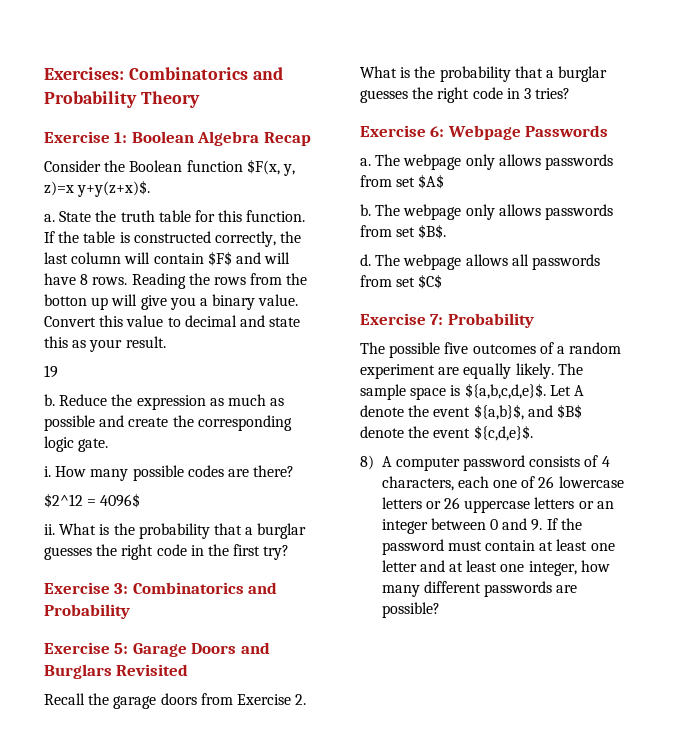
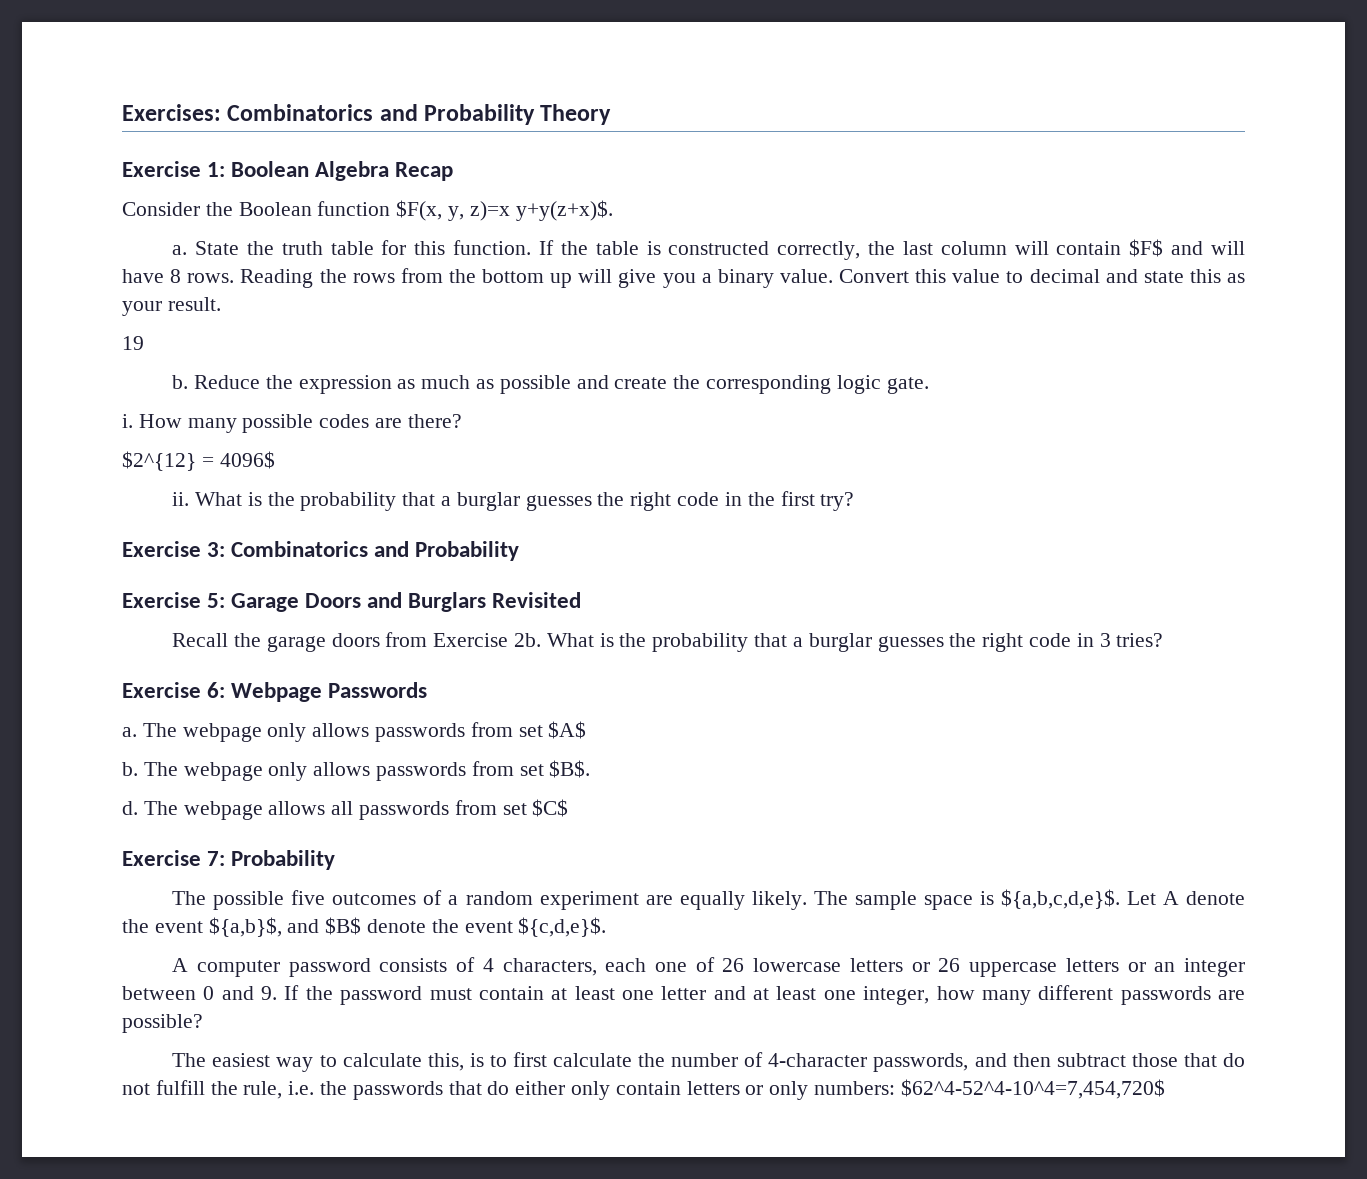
- Reading the rows from the botton up will give you a binary value.
+ Reading the rows from the bottom up will give you a binary value.
- $2^12 = 4096$
+ $2^{12} = 4096$
- Recall the garage doors from Exercise 2. What is the probability that a burglar guesses the right code in 3 tries?
+ Recall the garage doors from Exercise 2b. What is the probability that a burglar guesses the right code in 3 tries?
- 8) A computer password consists of 4 characters, each one of 26 lowercase letters or 26 uppercase letters or an integer between 0 and 9. If the password must contain at least one letter and at least one integer, how many different passwords are possible?
+ A computer password consists of 4 characters, each one of 26 lowercase letters or 26 uppercase letters or an integer between 0 and 9. If the password must contain at least one letter and at least one integer, how many different passwords are possible?
+ The easiest way to calculate this, is to first calculate the number of 4-character passwords, and then subtract those that do not fulfill the rule, i.e. the passwords that do either only contain letters or only numbers: $62^4-52^4-10^4=7,454,720$

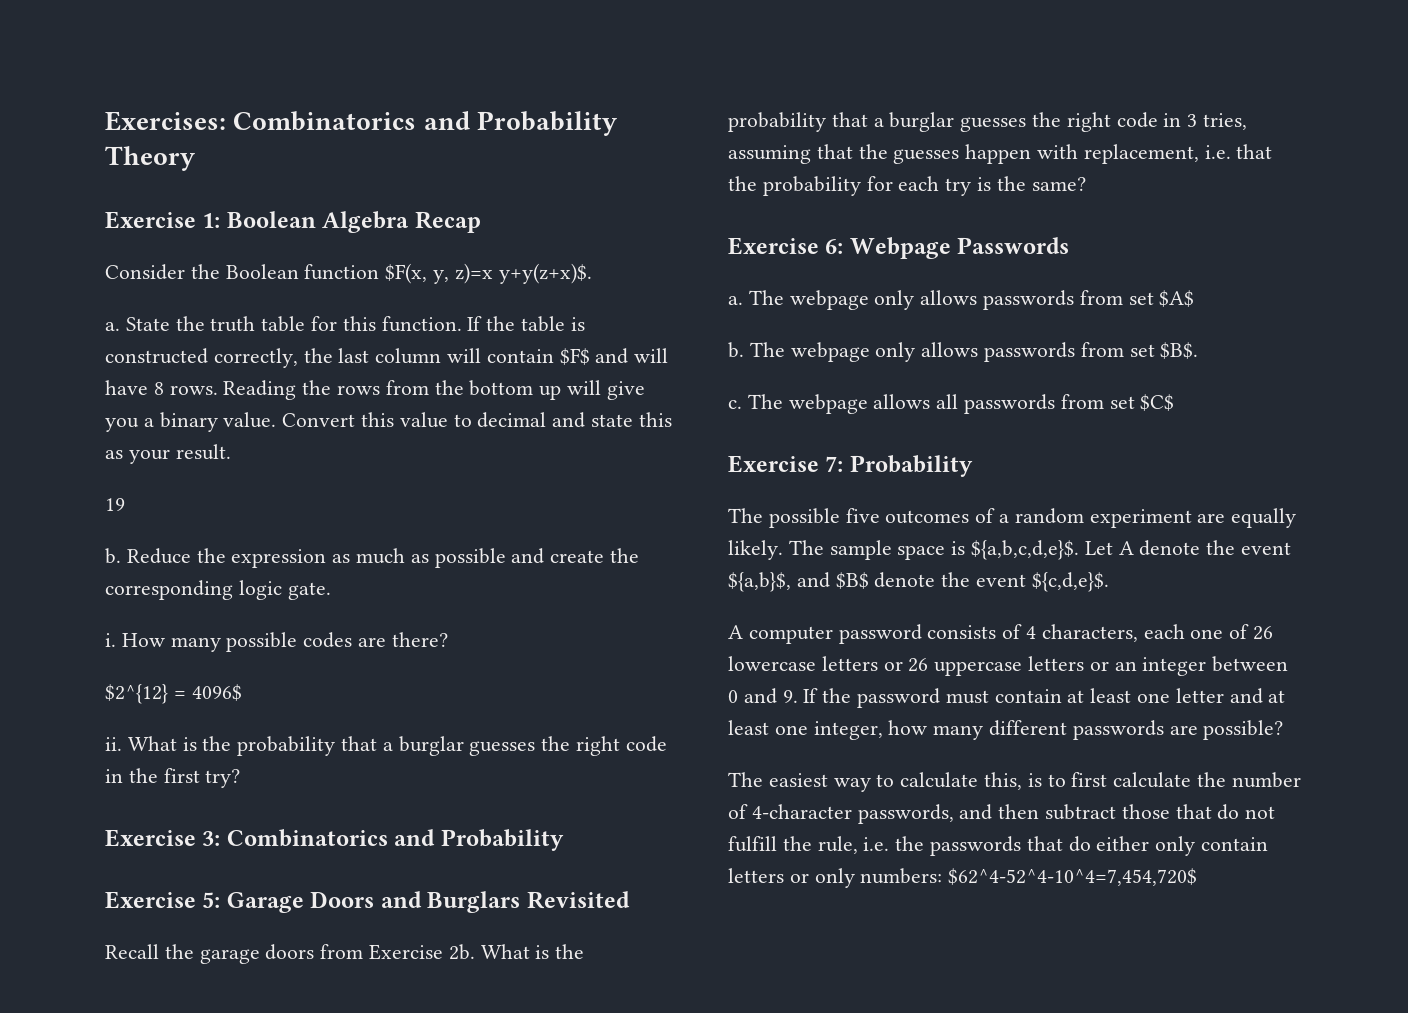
- What is the probability that a burglar guesses the right code in 3 tries?
+ What is the probability that a burglar guesses the right code in 3 tries, assuming that the guesses happen with replacement, i.e. that the probability for each try is the same?
- d.
+ c.

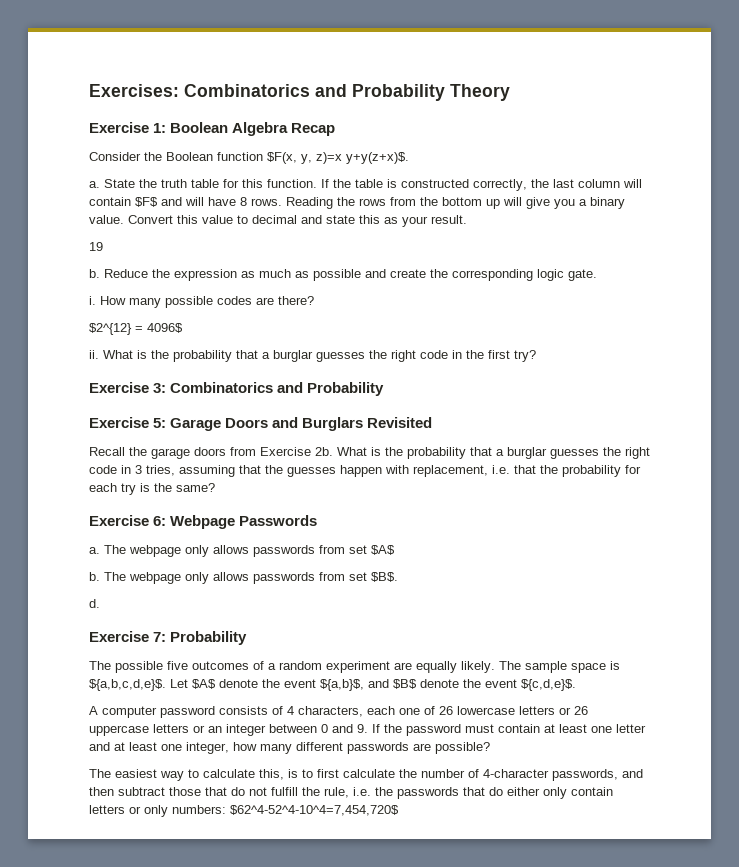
- c. The webpage allows all passwords from set $C$
+ d.
- Let A denote the event ${a,b}$, and $B$ denote the event ${c,d,e}$.
+ Let $A$ denote the event ${a,b}$, and $B$ denote the event ${c,d,e}$.

